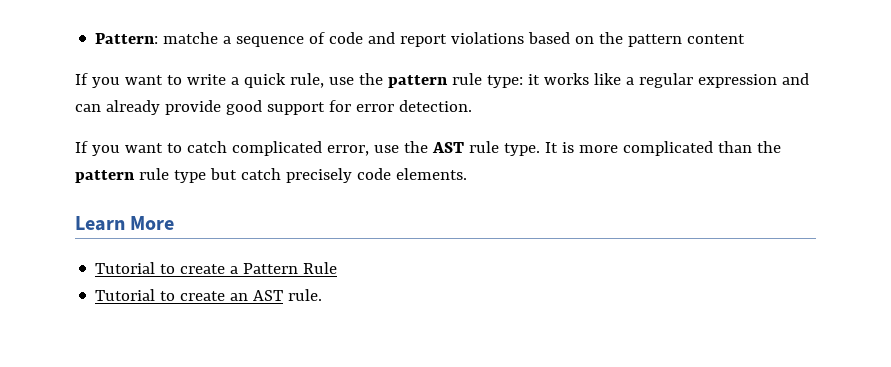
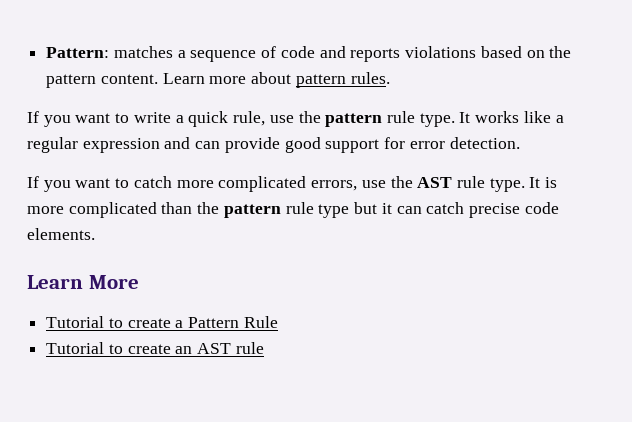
- Pattern: matche a sequence of code and report violations based on the pattern content
+ Pattern: matches a sequence of code and reports violations based on the pattern content. Learn more about pattern rules.
- If you want to write a quick rule, use the pattern rule type: it works like a regular expression and can already provide good support for error detection.
+ If you want to write a quick rule, use the pattern rule type. It works like a regular expression and can provide good support for error detection.
- If you want to catch complicated error, use the AST rule type.
+ If you want to catch more complicated errors, use the AST rule type.
- It is more complicated than the pattern rule type but catch precisely code elements.
+ It is more complicated than the pattern rule type but it can catch precise code elements.
- Tutorial to create an AST rule.
+ Tutorial to create an AST rule

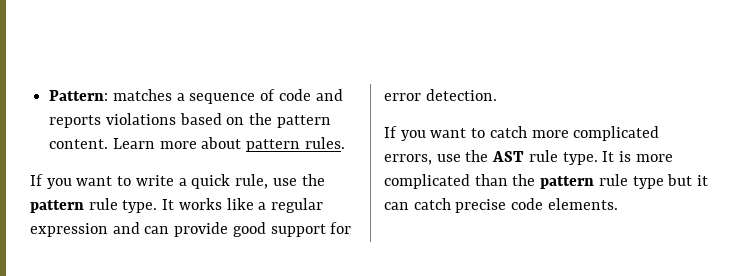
- Learn More
- Tutorial to create a Pattern Rule
- Tutorial to create an AST rule

